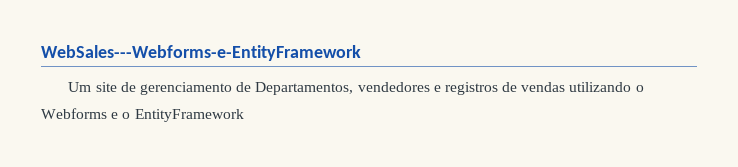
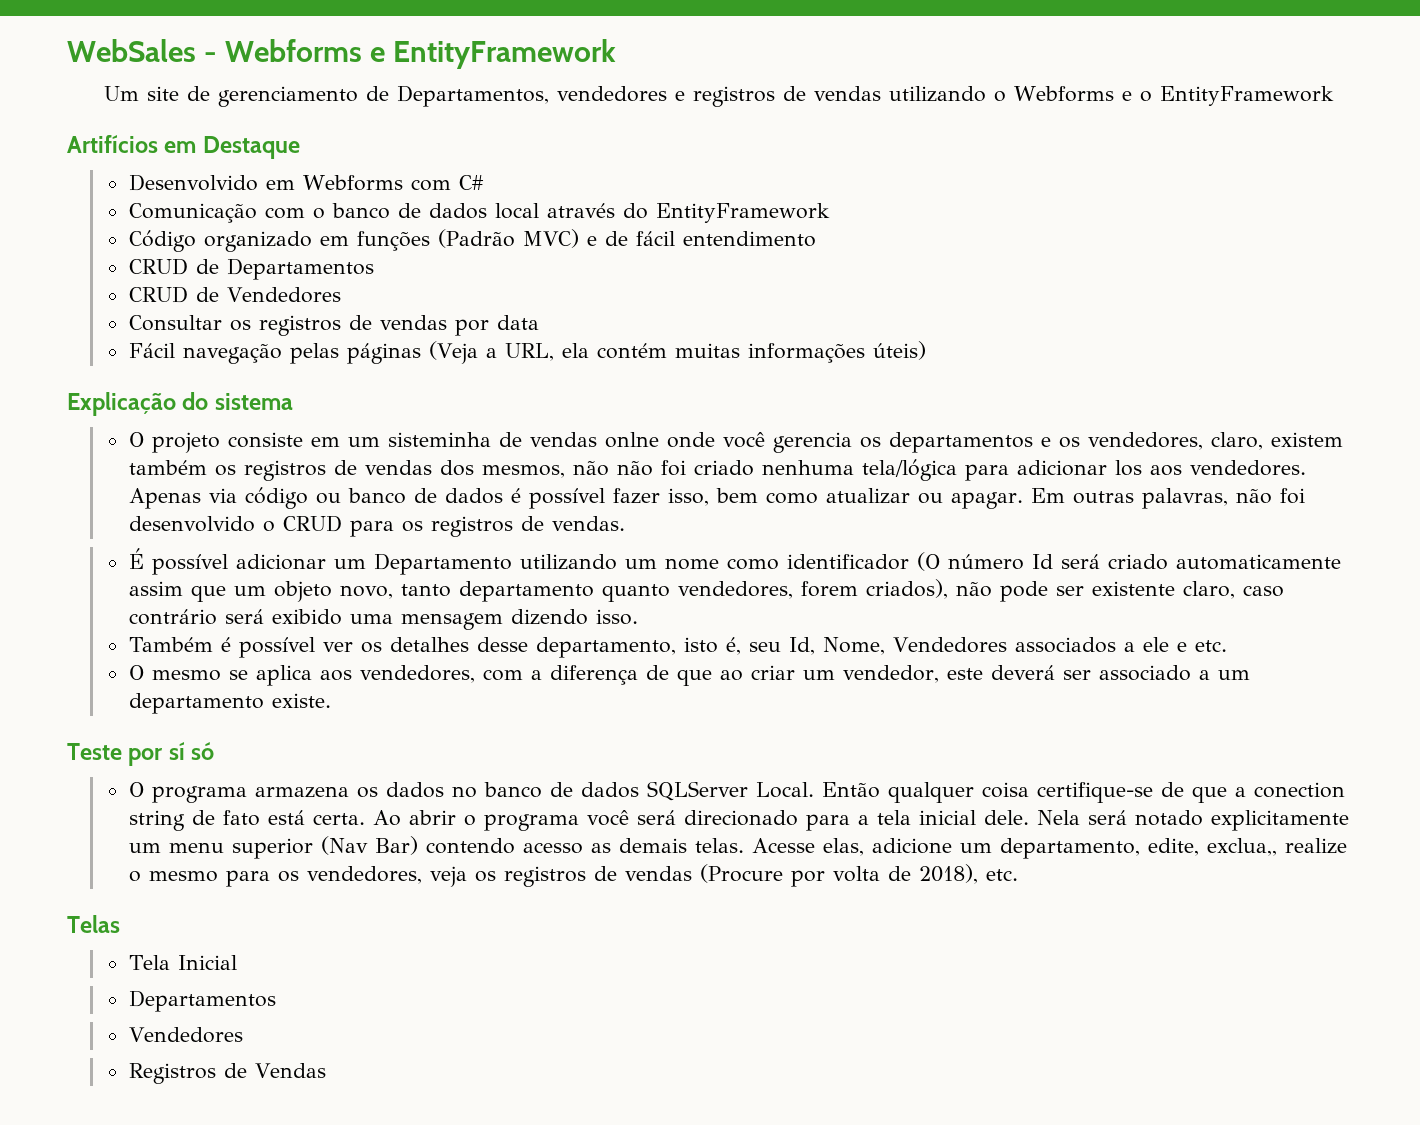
- WebSales---Webforms-e-EntityFramework
+ WebSales - Webforms e EntityFramework
+ Artifícios em Destaque
+ Desenvolvido em Webforms com C#
+ Comunicação com o banco de dados local através do EntityFramework
+ Código organizado em funções (Padrão MVC) e de fácil entendimento
+ CRUD de Departamentos
+ CRUD de Vendedores
+ Consultar os registros de vendas por data
+ Fácil navegação pelas páginas (Veja a URL, ela contém muitas informações úteis)
+ Explicação do sistema
+ O projeto consiste em um sisteminha de vendas onlne onde você gerencia os departamentos e os vendedores, claro, existem também os registros de vendas dos mesmos, não não foi criado nenhuma tela/lógica para adicionar los aos vendedores. Apenas via código ou banco de dados é possível fazer isso, bem como atualizar ou apagar. Em outras palavras, não foi desenvolvido o CRUD para os registros de vendas.
+ É possível adicionar um Departamento utilizando um nome como identificador (O número Id será criado automaticamente assim que um objeto novo, tanto departamento quanto vendedores, forem criados), não pode ser existente claro, caso contrário será exibido uma mensagem dizendo isso.
+ Também é possível ver os detalhes desse departamento, isto é, seu Id, Nome, Vendedores associados a ele e etc.
+ O mesmo se aplica aos vendedores, com a diferença de que ao criar um vendedor, este deverá ser associado a um departamento existe.
+ Teste por sí só
+ O programa armazena os dados no banco de dados SQLServer Local. Então qualquer coisa certifique-se de que a conection string de fato está certa. Ao abrir o programa você será direcionado para a tela inicial dele. Nela será notado explicitamente um menu superior (Nav Bar) contendo acesso as demais telas. Acesse elas, adicione um departamento, edite, exclua,, realize o mesmo para os vendedores, veja os registros de vendas (Procure por volta de 2018), etc.
+ Telas
+ Tela Inicial
+ Departamentos
+ Vendedores
+ Registros de Vendas

